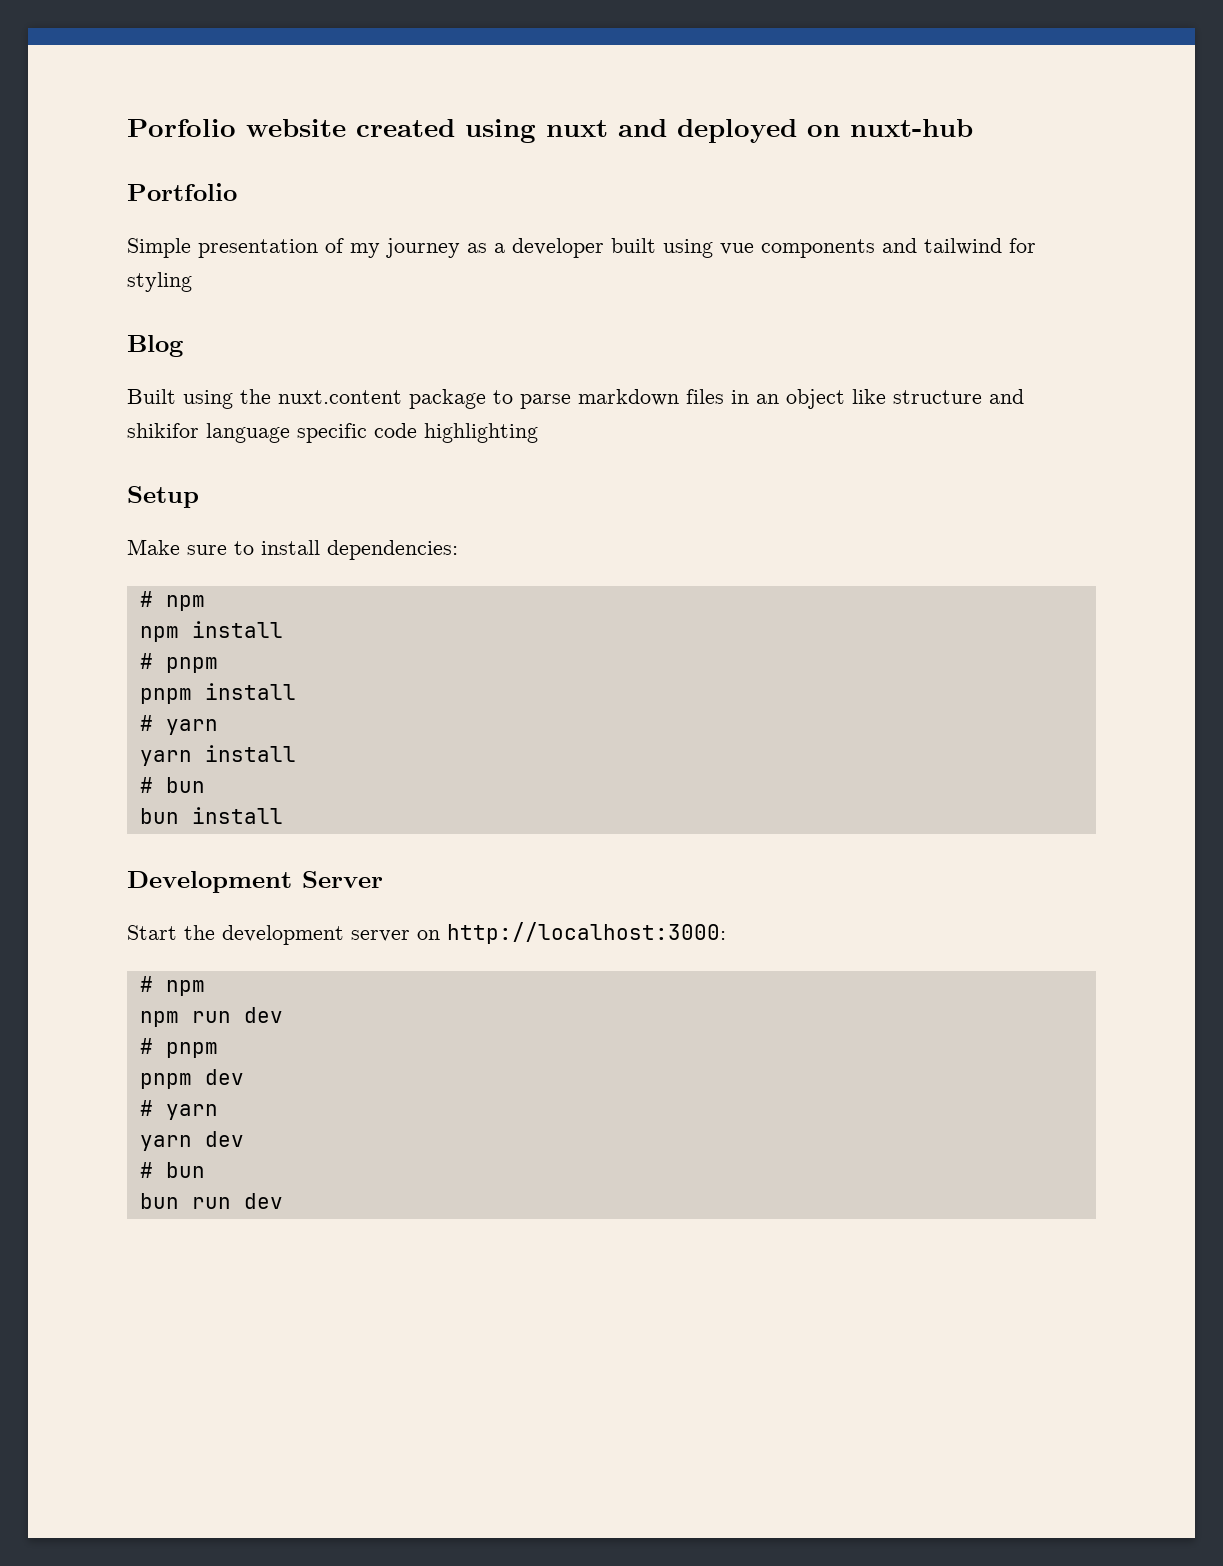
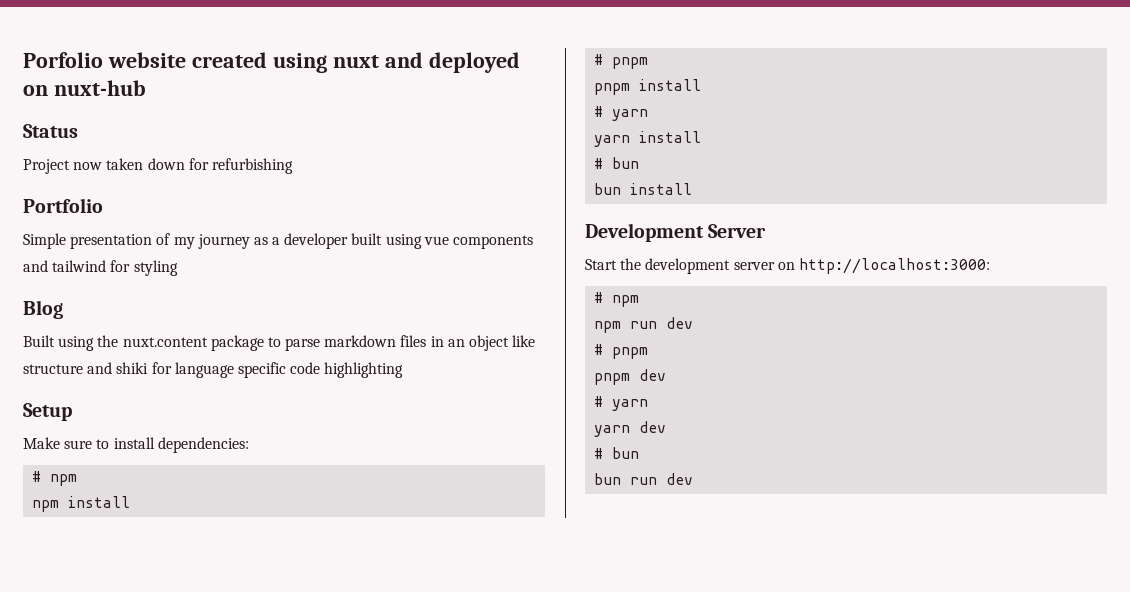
+ Status
+ Project now taken down for refurbishing
- Built using the nuxt.content package to parse markdown files in an object like structure and shikifor language specific code highlighting
+ Built using the nuxt.content package to parse markdown files in an object like structure and shiki for language specific code highlighting

